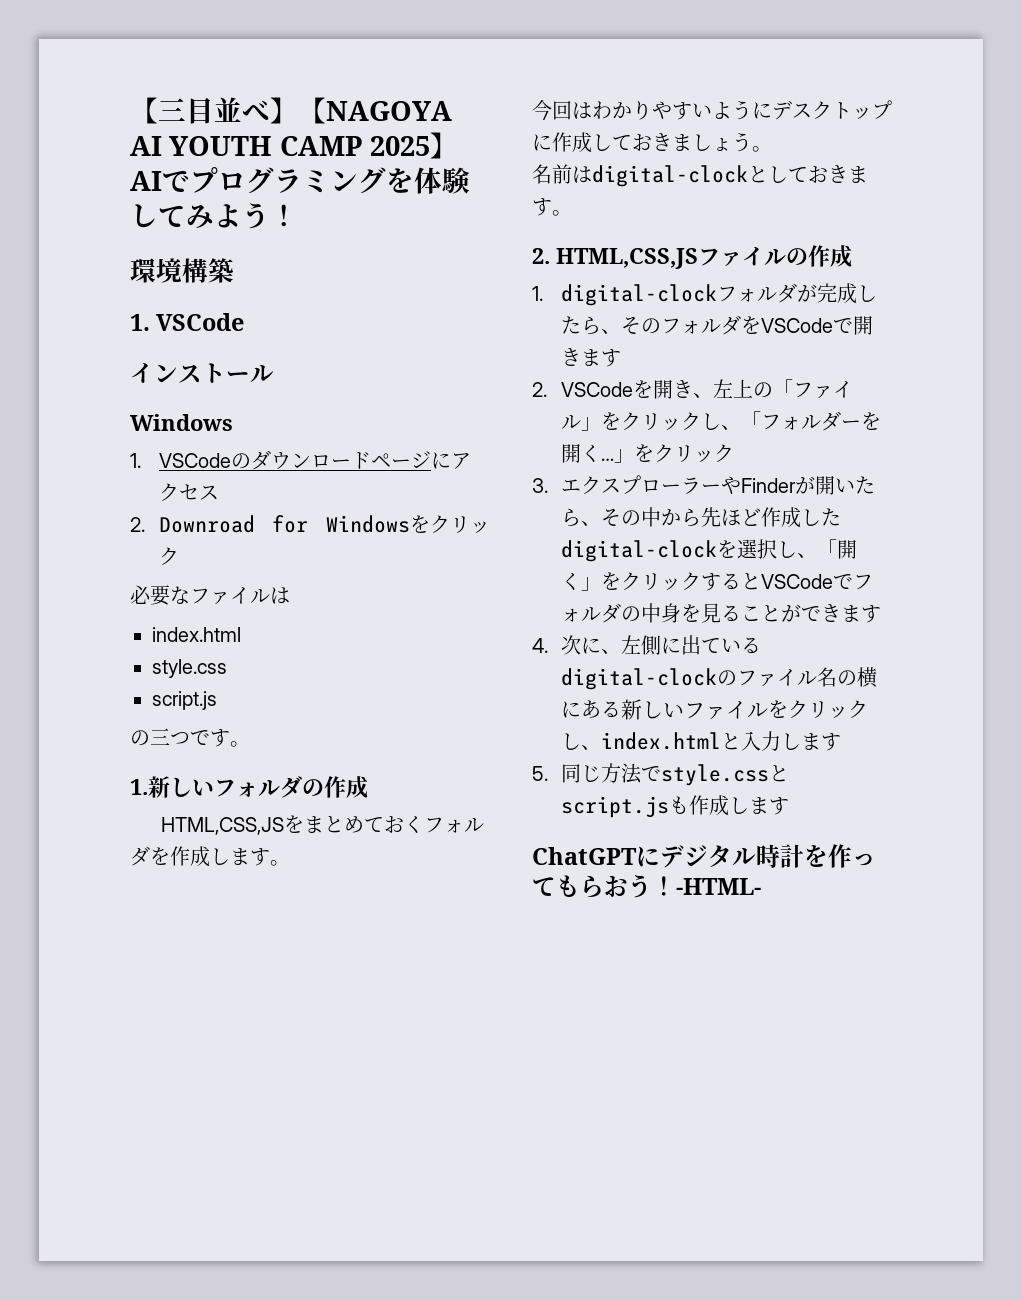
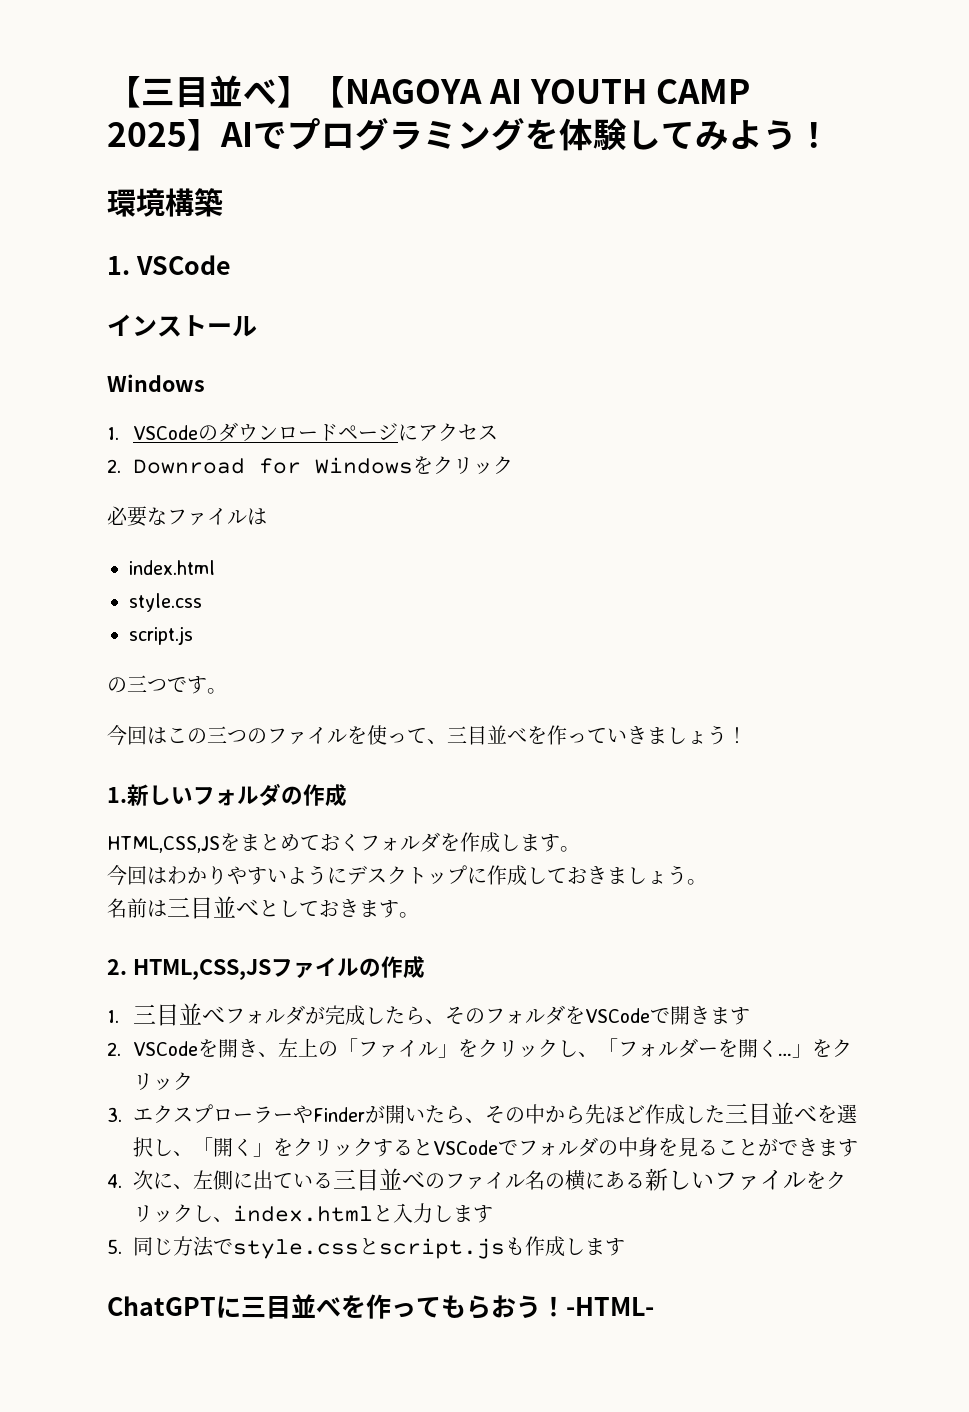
+ 今回はこの三つのファイルを使って、三目並べを作っていきましょう！
- 名前はdigital-clockとしておきます。
+ 名前は三目並べとしておきます。
- 1. digital-clockフォルダが完成したら、そのフォルダをVSCodeで開きます
+ 1.三目並べフォルダが完成したら、そのフォルダをVSCodeで開きます
- 3.エクスプローラーやFinderが開いたら、その中から先ほど作成したdigital-clockを選択し、「開く」をクリックするとVSCodeでフォルダの中身を見ることができます
+ 3.エクスプローラーやFinderが開いたら、その中から先ほど作成した三目並べを選択し、「開く」をクリックするとVSCodeでフォルダの中身を見ることができます
- 4.次に、左側に出ているdigital-clockのファイル名の横にある新しいファイルをクリックし、index.htmlと入力します
+ 4.次に、左側に出ている三目並べのファイル名の横にある新しいファイルをクリックし、index.htmlと入力します
- ChatGPTにデジタル時計を作ってもらおう！
+ ChatGPTに三目並べを作ってもらおう！

